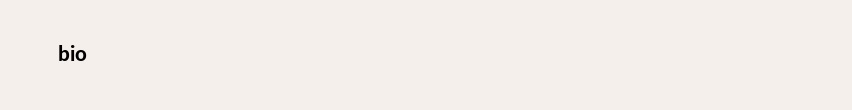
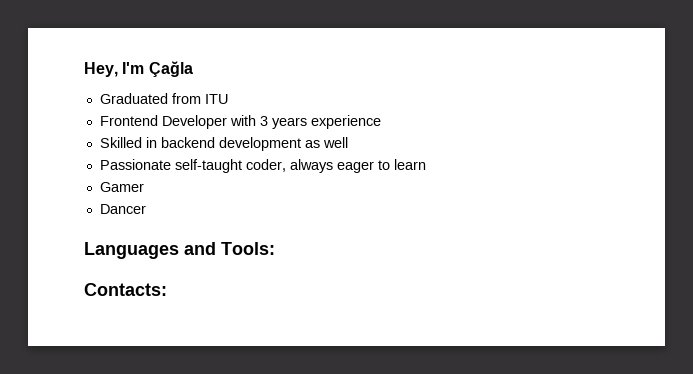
- bio
+ Hey, I'm Çağla
+ Graduated from ITU
+ Frontend Developer with 3 years experience
+ Skilled in backend development as well
+ Passionate self-taught coder, always eager to learn
+ Gamer
+ Dancer
+ Languages and Tools:
+ Contacts:

